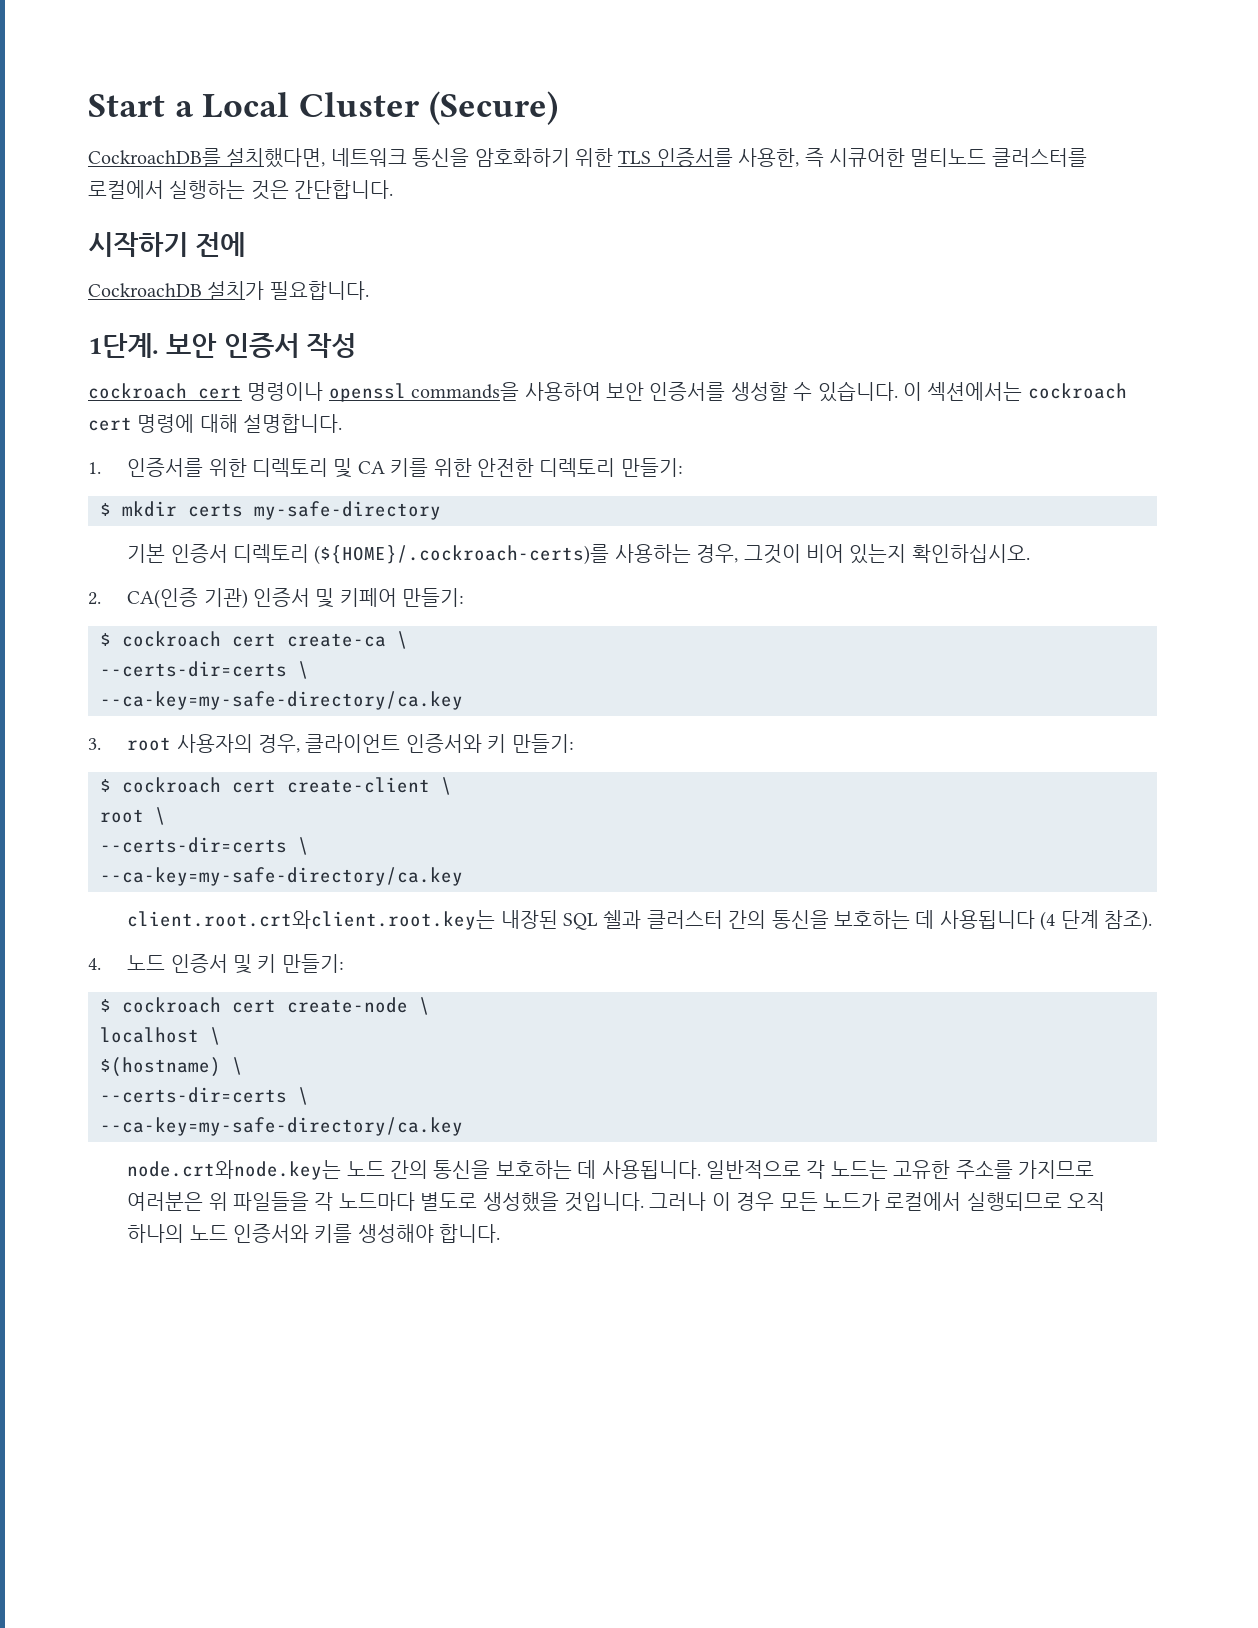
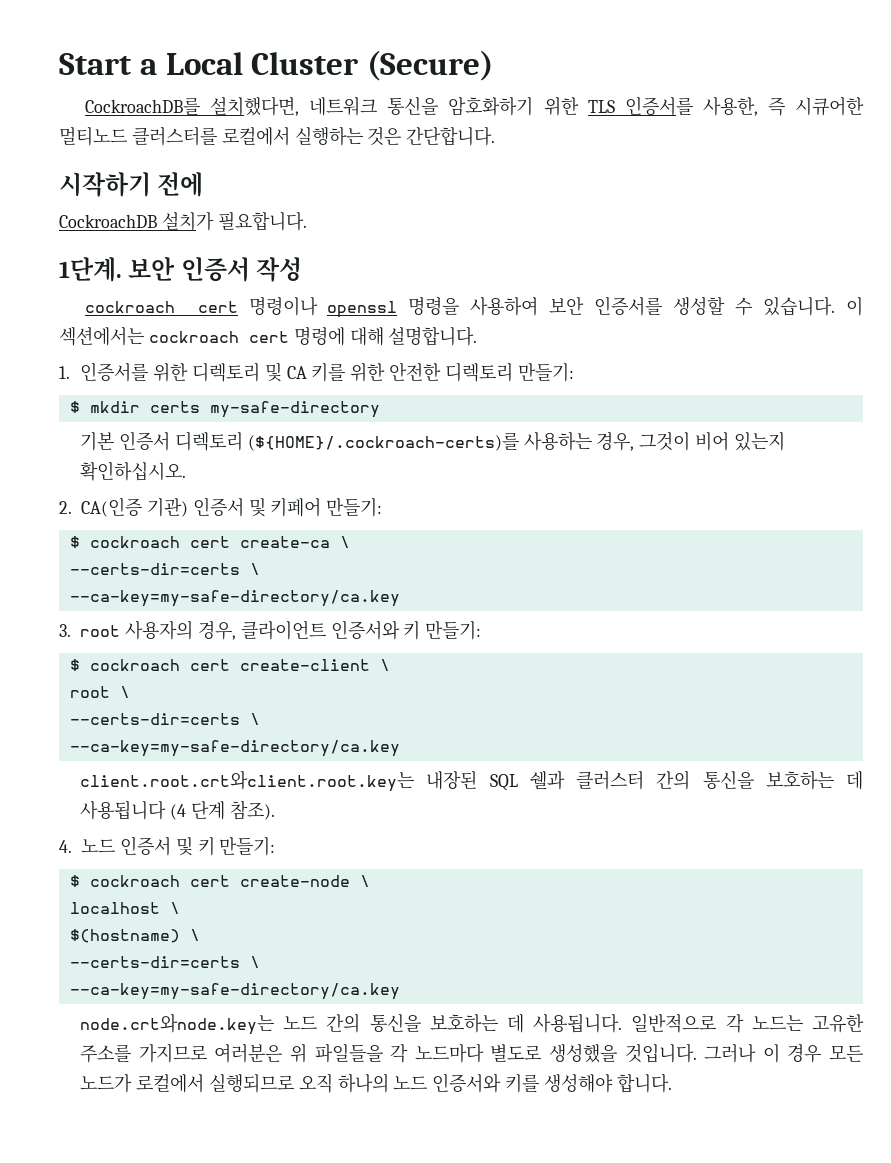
- cockroach cert 명령이나 openssl commands을 사용하여 보안 인증서를 생성할 수 있습니다.
+ cockroach cert 명령이나 openssl 명령을 사용하여 보안 인증서를 생성할 수 있습니다.

